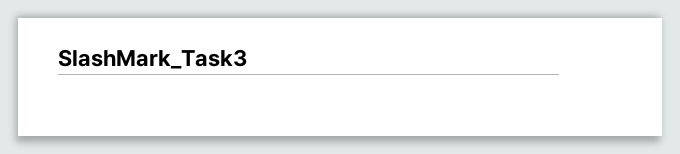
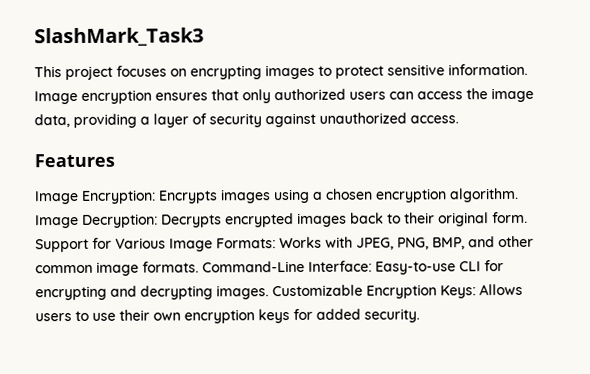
+ This project focuses on encrypting images to protect sensitive information. Image encryption ensures that only authorized users can access the image data, providing a layer of security against unauthorized access.
+ Features
+ Image Encryption: Encrypts images using a chosen encryption algorithm. Image Decryption: Decrypts encrypted images back to their original form. Support for Various Image Formats: Works with JPEG, PNG, BMP, and other common image formats. Command-Line Interface: Easy-to-use CLI for encrypting and decrypting images. Customizable Encryption Keys: Allows users to use their own encryption keys for added security.

